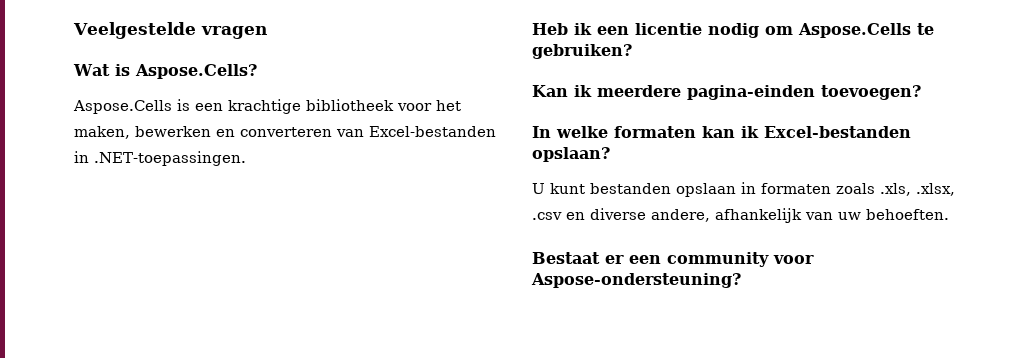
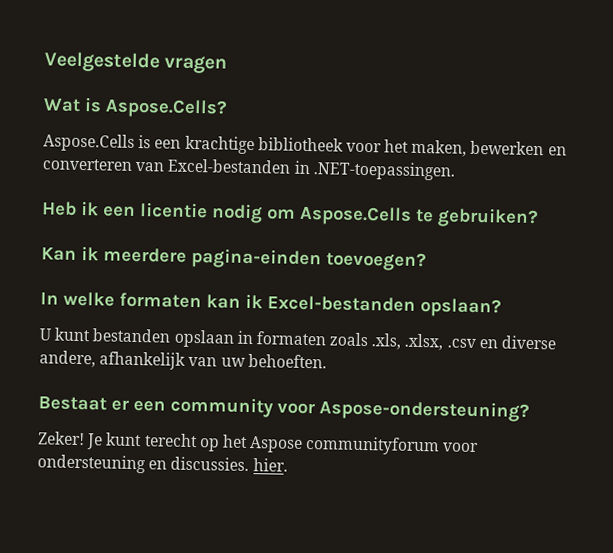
+ Zeker! Je kunt terecht op het Aspose communityforum voor ondersteuning en discussies. hier.

